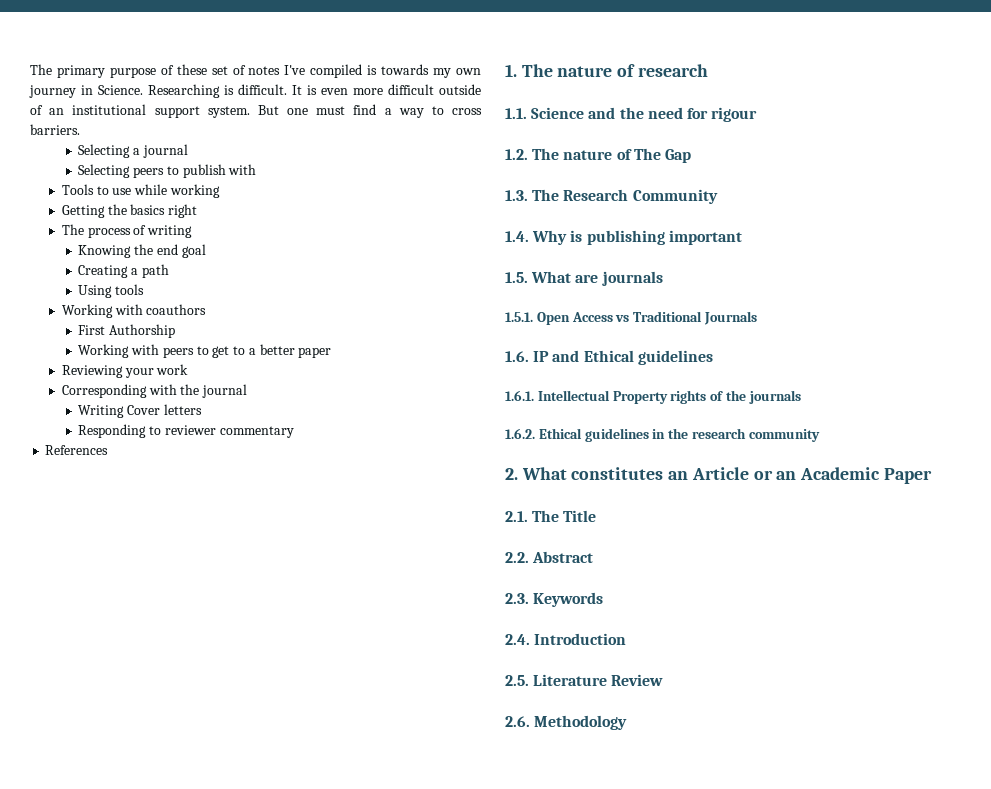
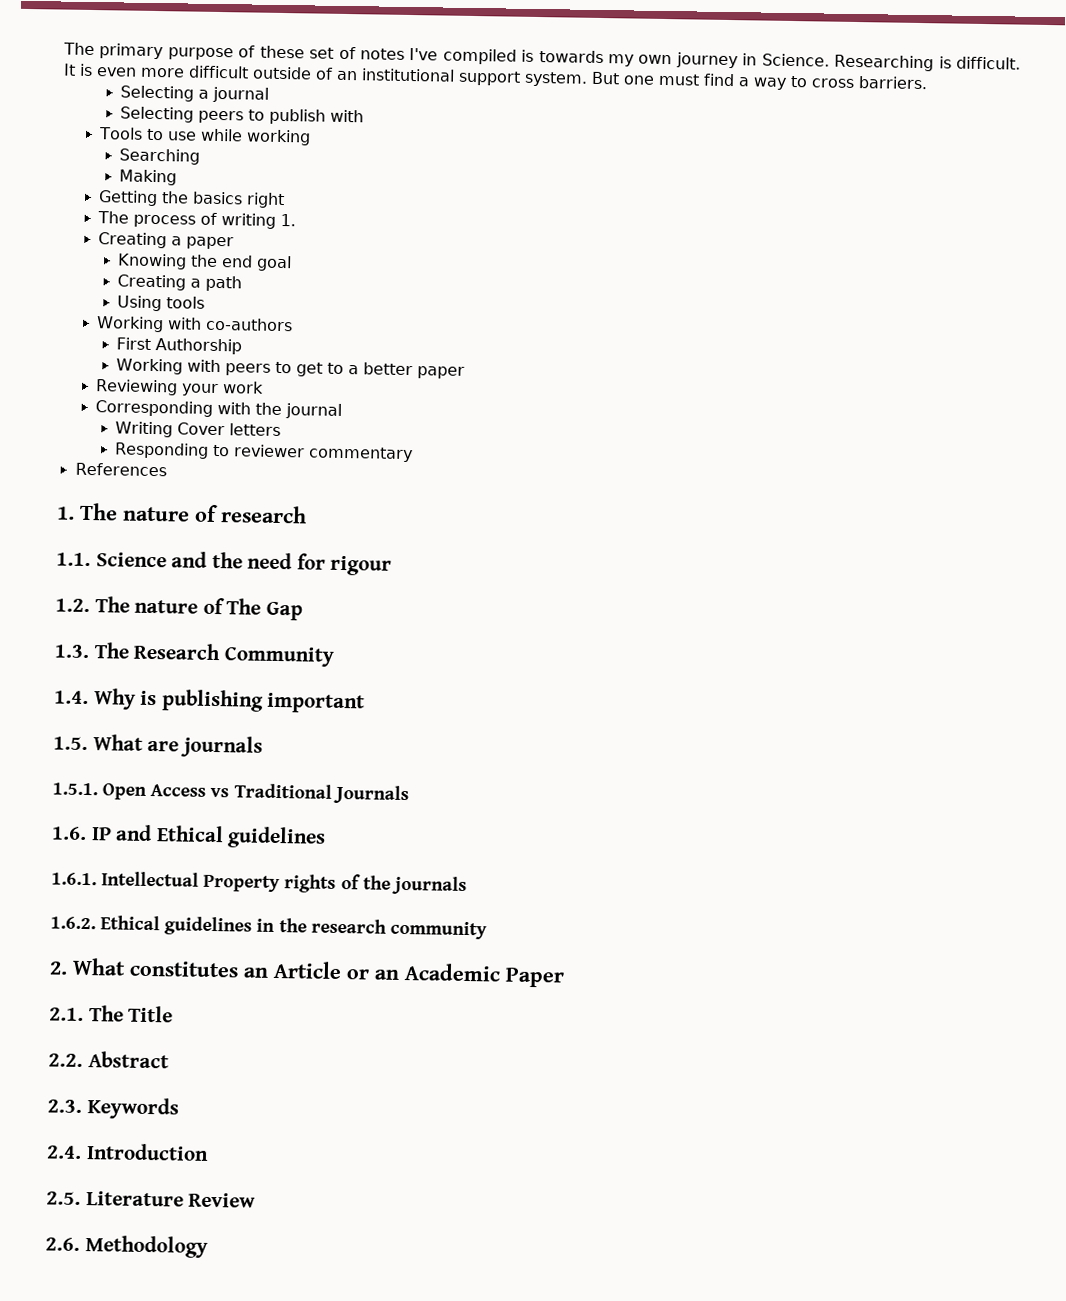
+ Searching
+ Making
- The process of writing
+ The process of writing 1.
+ Creating a paper
- Working with coauthors
+ Working with co-authors

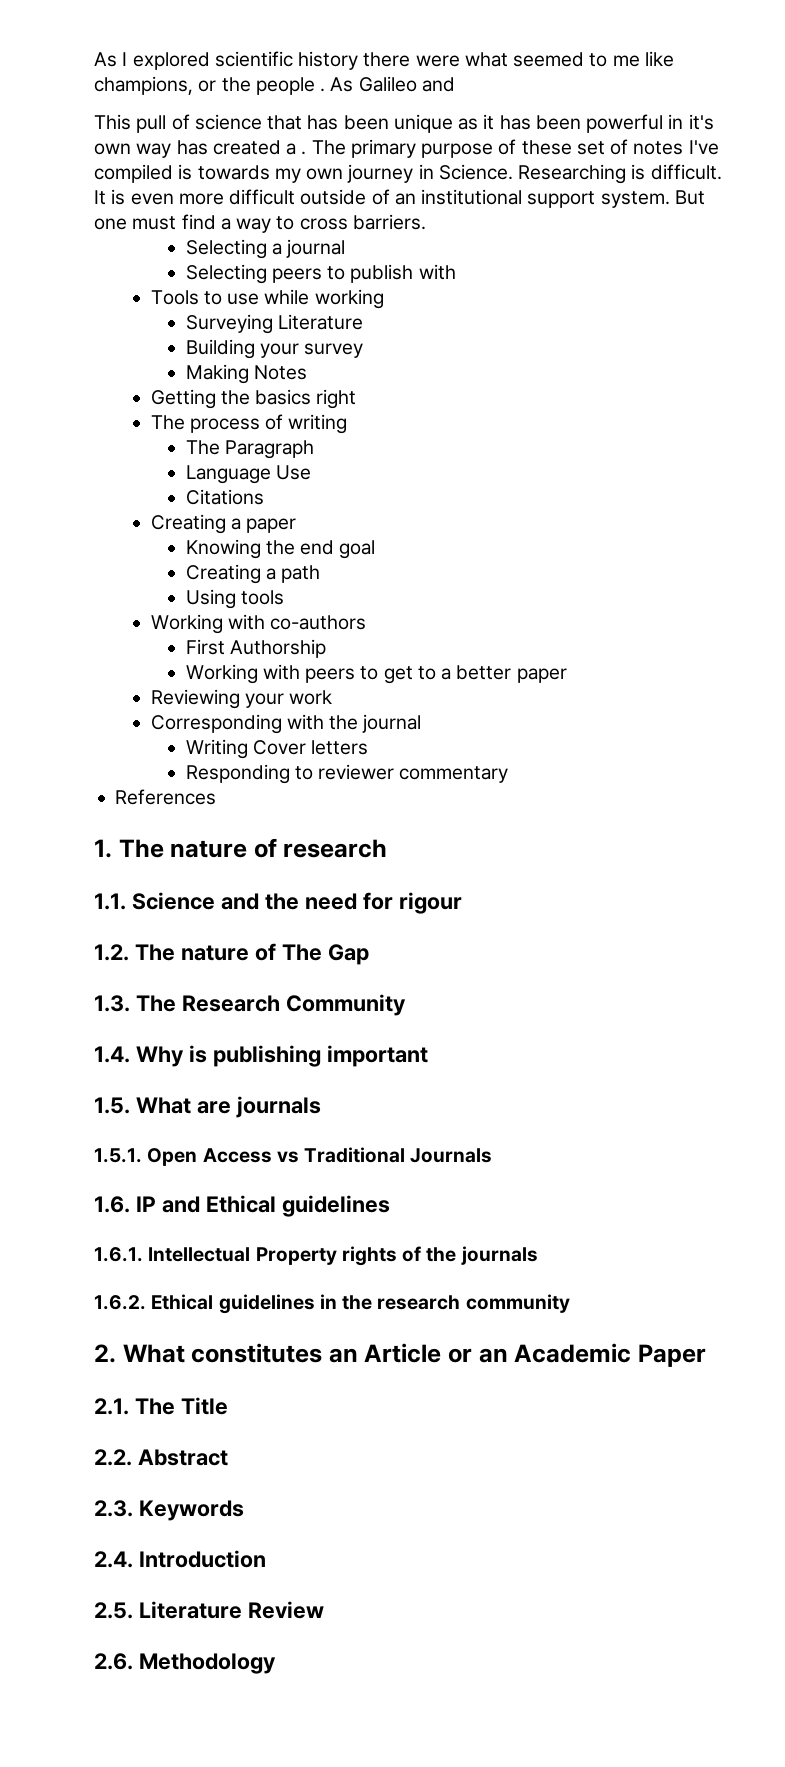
+ As I explored scientific history there were what seemed to me like champions, or the people . As Galileo and
+ This pull of science that has been unique as it has been powerful in it's own way has created a .
- Searching
+ Surveying Literature
+ Building your survey
- Making
+ Making Notes
- The process of writing 1.
+ The process of writing
+ The Paragraph
+ Language Use
+ Citations

